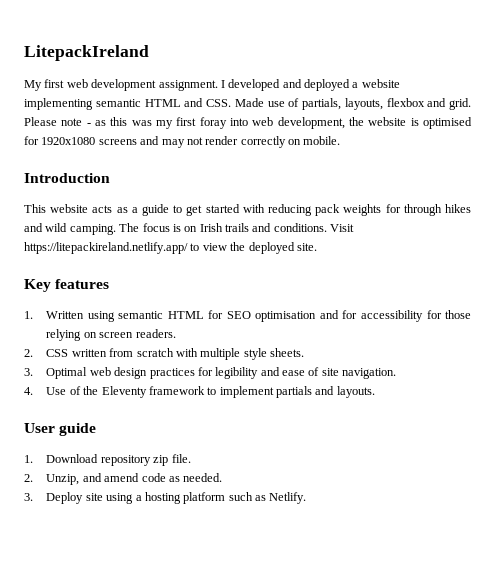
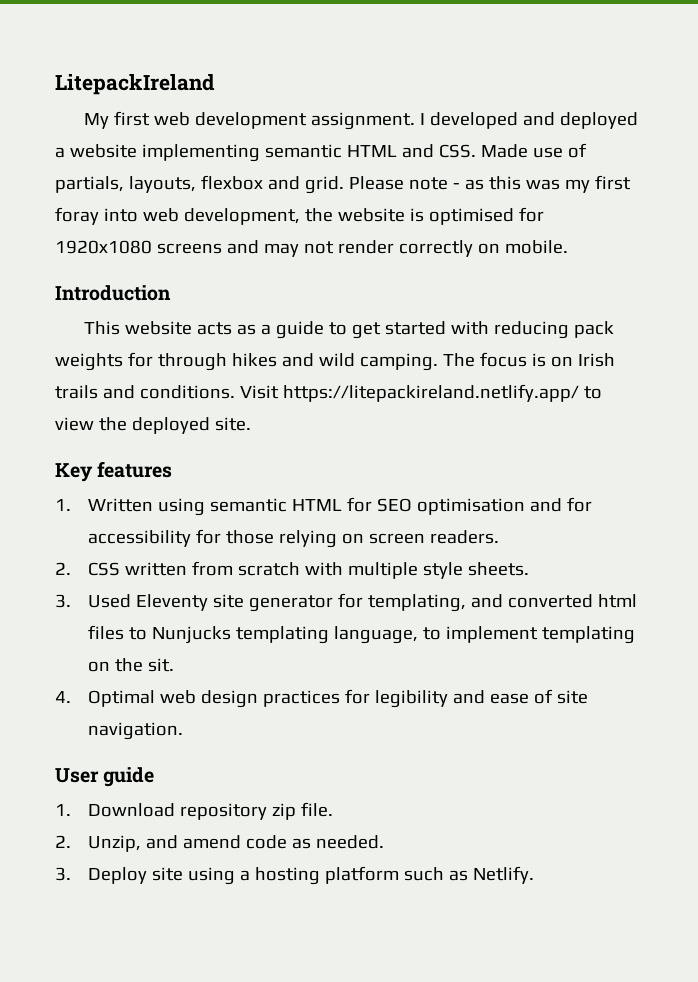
- 3. Optimal web design practices for legibility and ease of site navigation.
+ 3. Used Eleventy site generator for templating, and converted html files to Nunjucks templating language, to implement templating on the sit.
+ 4. Optimal web design practices for legibility and ease of site navigation.
- 4. Use of the Eleventy framework to implement partials and layouts.

